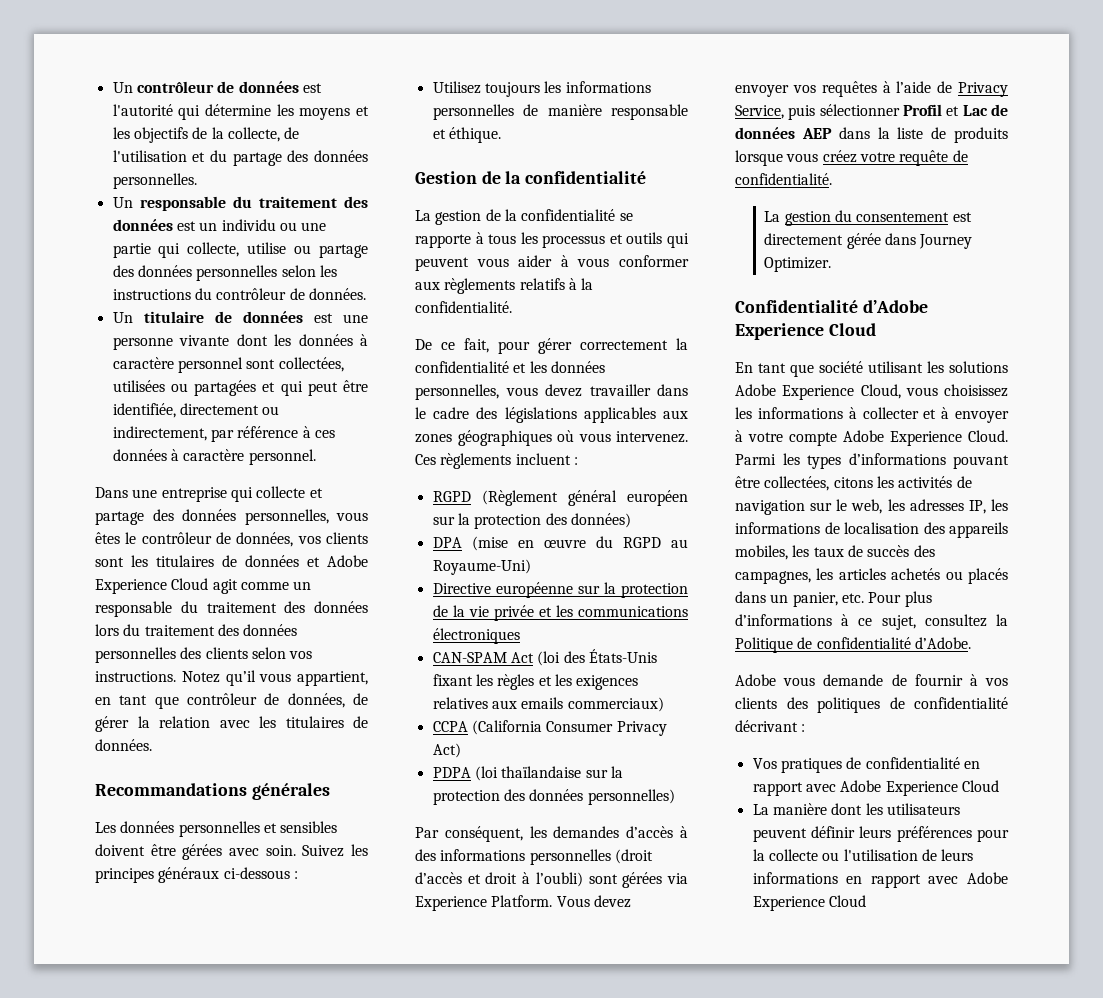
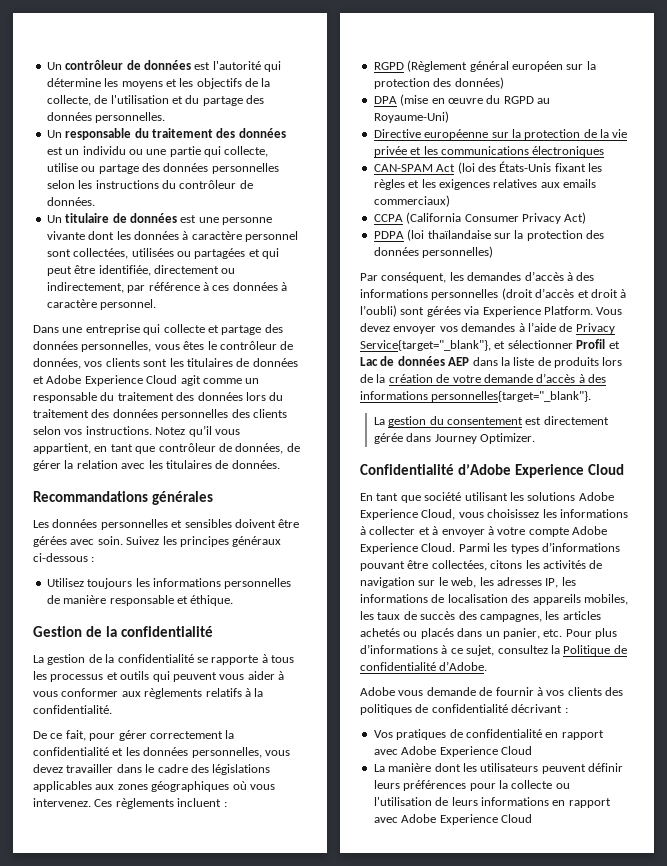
- Vous devez envoyer vos requêtes à l’aide de Privacy Service, puis sélectionner Profil et Lac de données AEP dans la liste de produits lorsque vous créez votre requête de confidentialité.
+ Vous devez envoyer vos demandes à l’aide de Privacy Service{target="_blank"}, et sélectionner Profil et Lac de données AEP dans la liste de produits lors de la création de votre demande d’accès à des informations personnelles{target="_blank"}.

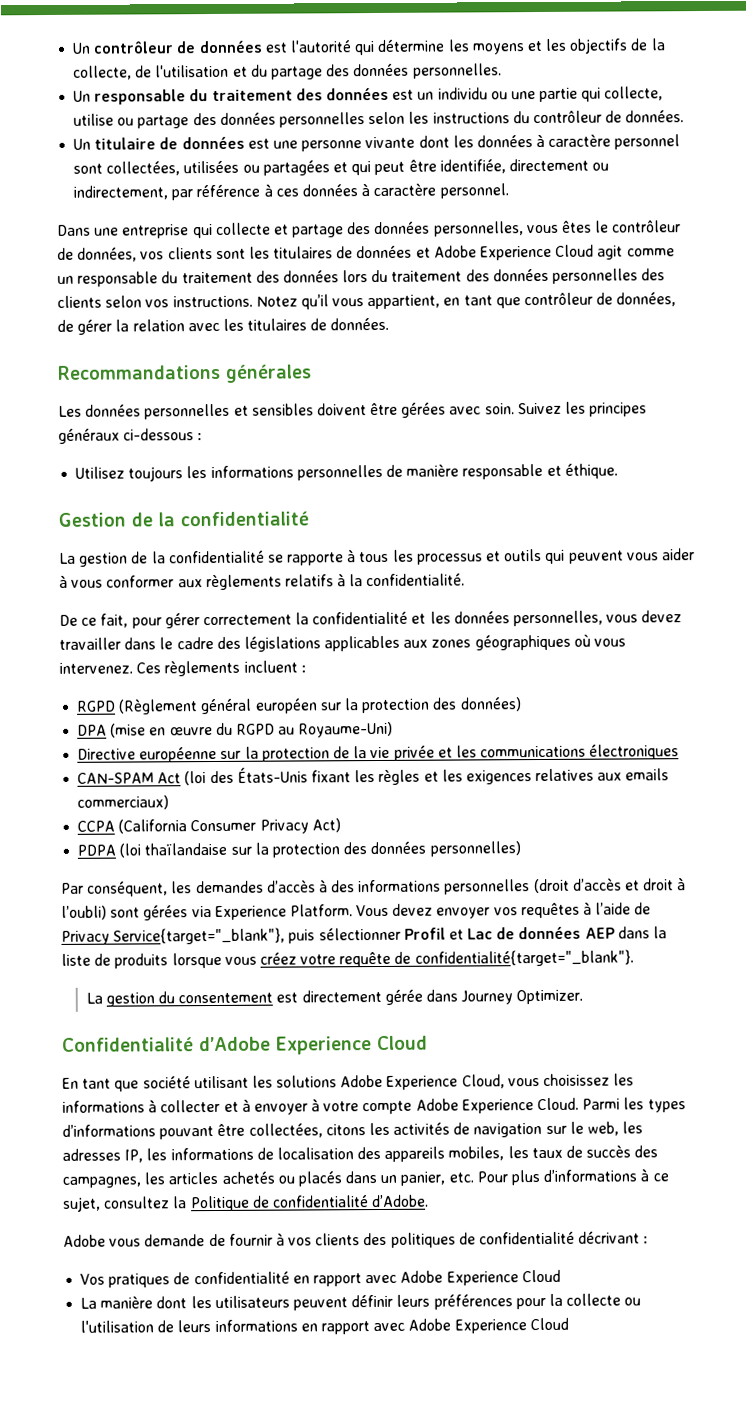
- Vous devez envoyer vos demandes à l’aide de Privacy Service{target="_blank"}, et sélectionner Profil et Lac de données AEP dans la liste de produits lors de la création de votre demande d’accès à des informations personnelles{target="_blank"}.
+ Vous devez envoyer vos requêtes à l’aide de Privacy Service{target="_blank"}, puis sélectionner Profil et Lac de données AEP dans la liste de produits lorsque vous créez votre requête de confidentialité{target="_blank"}.

